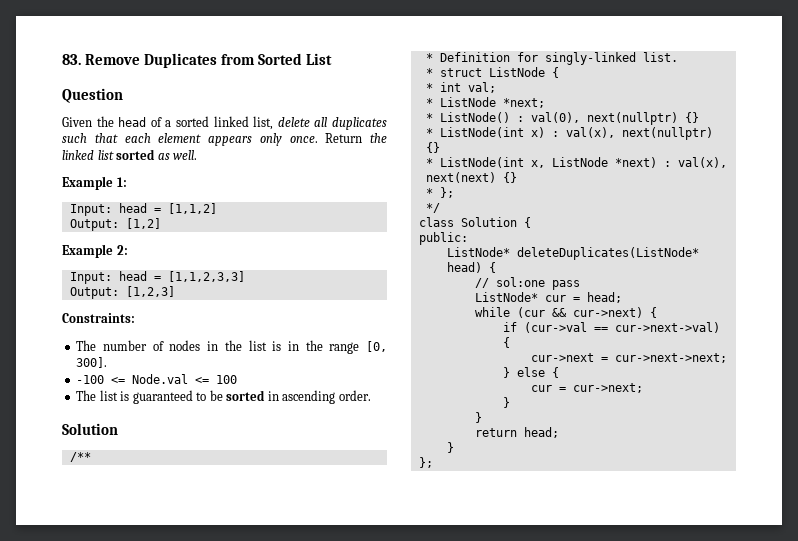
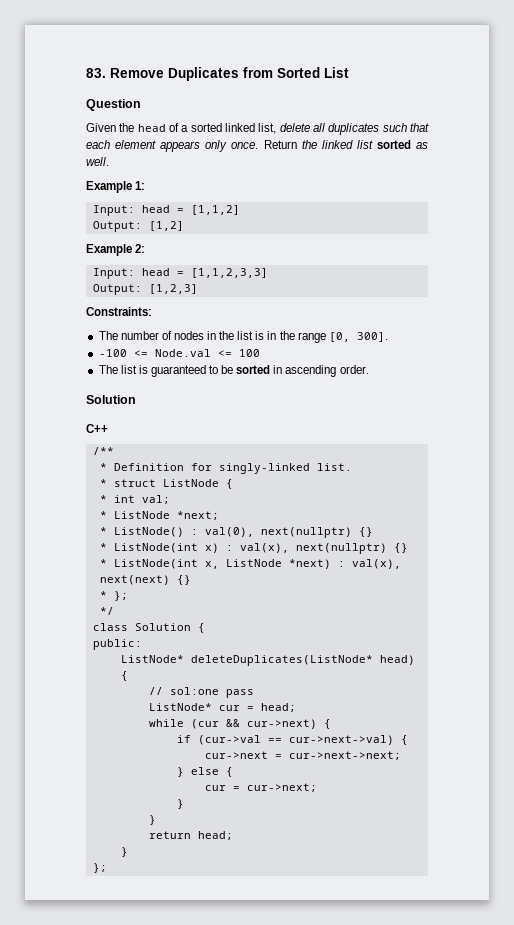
+ C++

